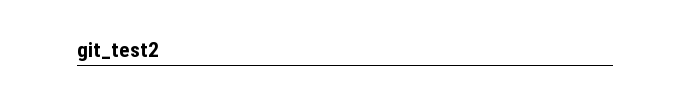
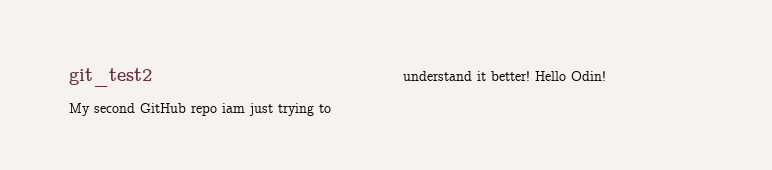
+ My second GitHub repo iam just trying to understand it better! Hello Odin!

